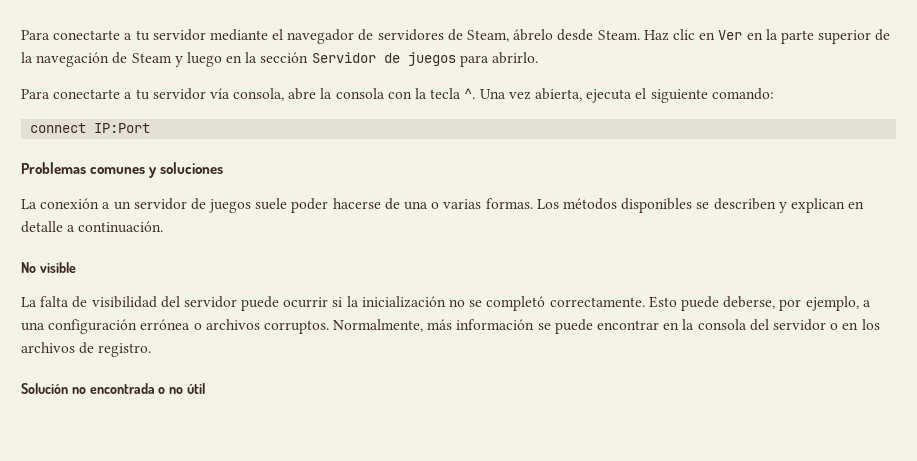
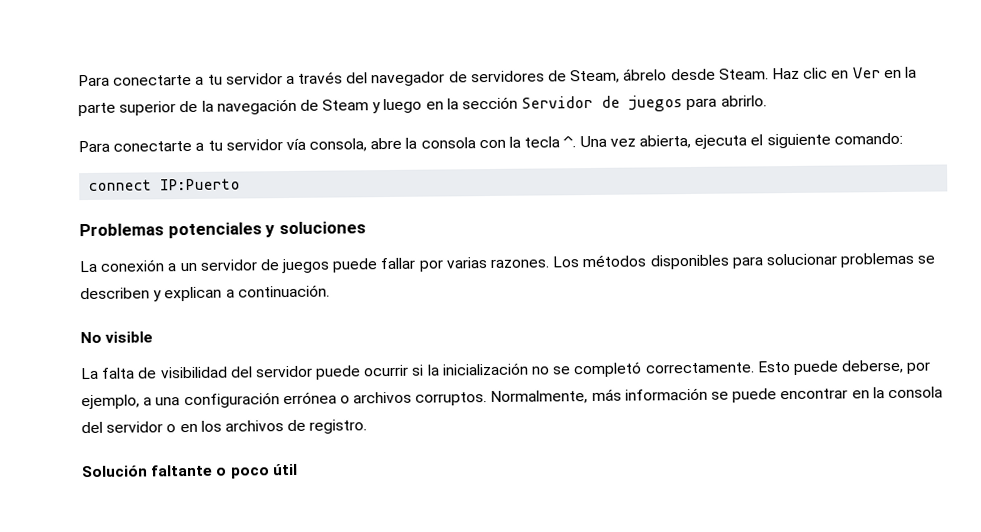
- Para conectarte a tu servidor mediante el navegador de servidores de Steam, ábrelo desde Steam.
+ Para conectarte a tu servidor a través del navegador de servidores de Steam, ábrelo desde Steam.
- connect IP:Port
+ connect IP:Puerto
- Problemas comunes y soluciones
+ Problemas potenciales y soluciones
- La conexión a un servidor de juegos suele poder hacerse de una o varias formas. Los métodos disponibles se describen y explican en detalle a continuación.
+ La conexión a un servidor de juegos puede fallar por varias razones. Los métodos disponibles para solucionar problemas se describen y explican a continuación.
- Solución no encontrada o no útil
+ Solución faltante o poco útil

